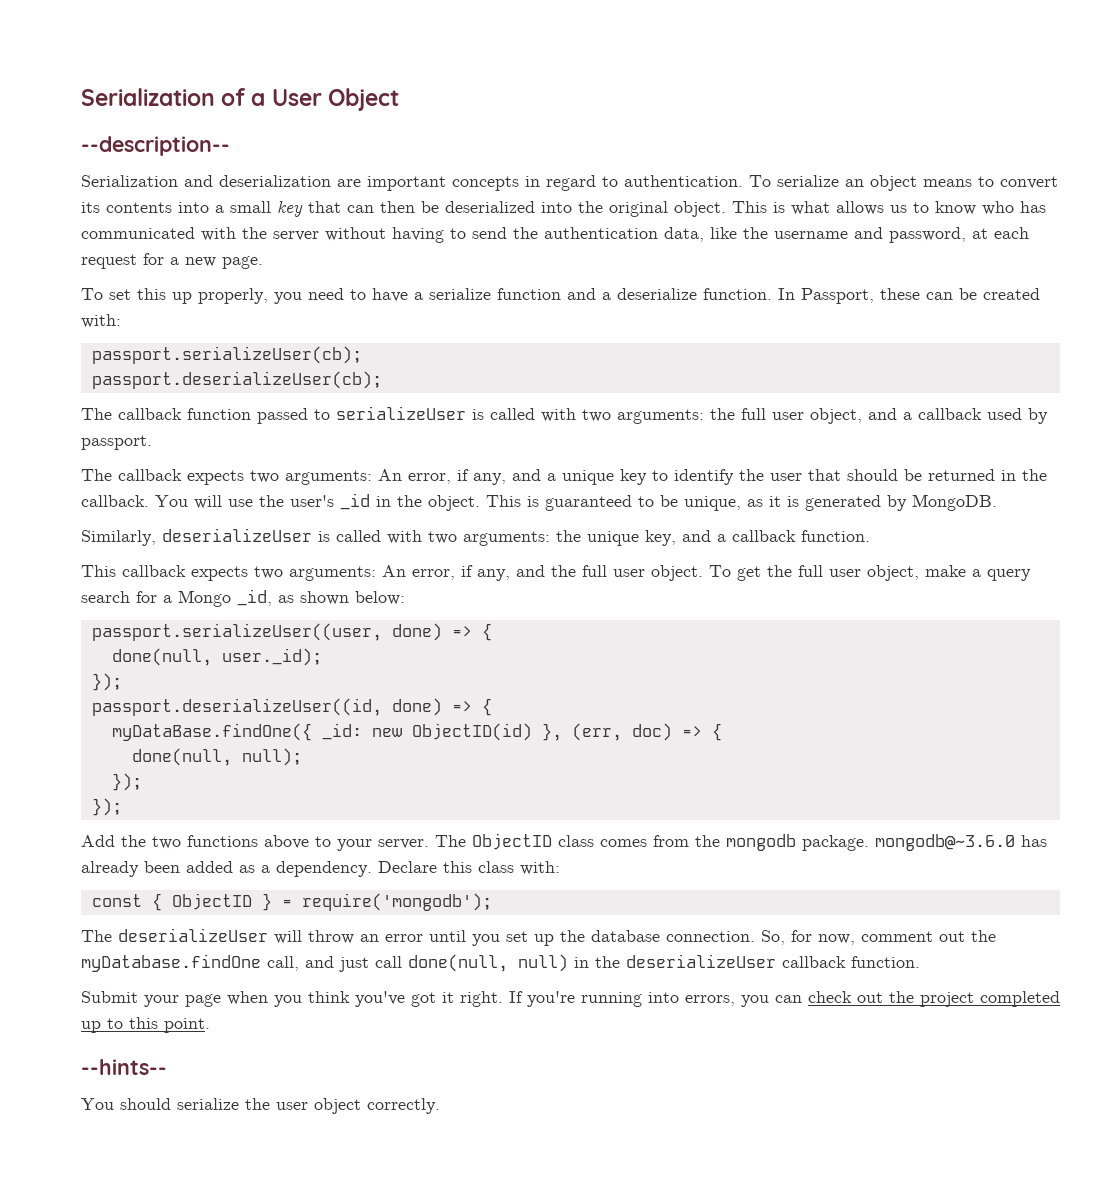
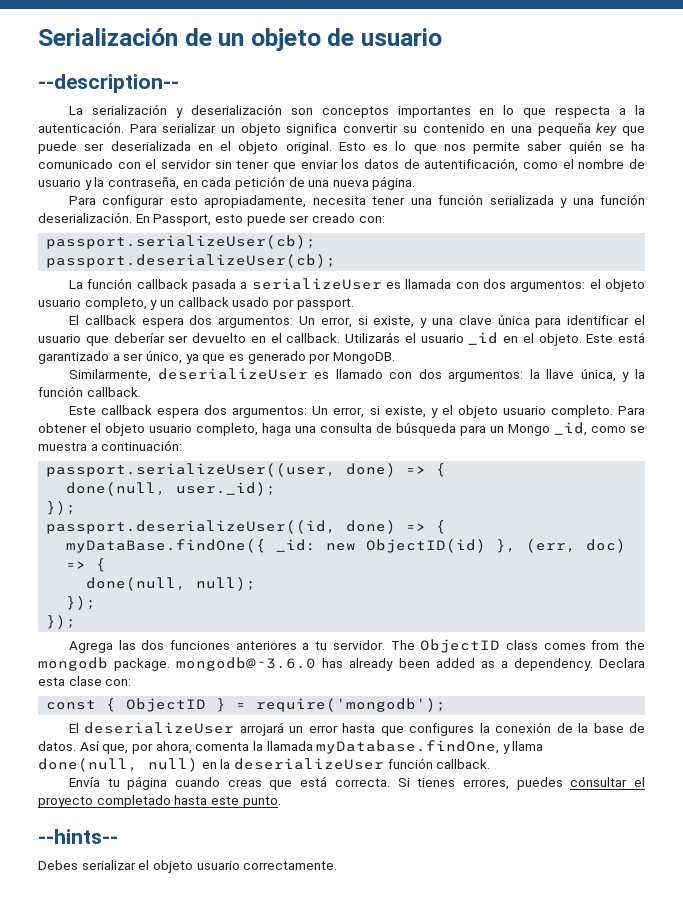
- Serialization of a User Object
+ Serialización de un objeto de usuario
  --description--
- Serialization and deserialization are important concepts in regard to authentication. To serialize an object means to convert its contents into a small key that can then be deserialized into the original object. This is what allows us to know who has communicated with the server without having to send the authentication data, like the username and password, at each request for a new page.
- To set this up properly, you need to have a serialize function and a deserialize function. In Passport, these can be created with:
+ La serialización y deserialización son conceptos importantes en lo que respecta a la autenticación. Para serializar un objeto significa convertir su contenido en una pequeña key que puede ser deserializada en el objeto original. Esto es lo que nos permite saber quién se ha comunicado con el servidor sin tener que enviar los datos de autentificación, como el nombre de usuario y la contraseña, en cada petición de una nueva página.
+ Para configurar esto apropiadamente, necesita tener una función serializada y una función deserialización. En Passport, esto puede ser creado con:
  passport.serializeUser(cb);
  passport.deserializeUser(cb);
- The callback function passed to serializeUser is called with two arguments: the full user object, and a callback used by passport.
- The callback expects two arguments: An error, if any, and a unique key to identify the user that should be returned in the callback. You will use the user's _id in the object. This is guaranteed to be unique, as it is generated by MongoDB.
- Similarly, deserializeUser is called with two arguments: the unique key, and a callback function.
- This callback expects two arguments: An error, if any, and the full user object. To get the full user object, make a query search for a Mongo _id, as shown below:
+ La función callback pasada a serializeUser es llamada con dos argumentos: el objeto usuario completo, y un callback usado por passport.
+ El callback espera dos argumentos: Un error, si existe, y una clave única para identificar el usuario que deberíar ser devuelto en el callback. Utilizarás el usuario _id en el objeto. Este está garantizado a ser único, ya que es generado por MongoDB.
+ Similarmente, deserializeUser es llamado con dos argumentos: la llave única, y la función callback.
+ Este callback espera dos argumentos: Un error, si existe, y el objeto usuario completo. Para obtener el objeto usuario completo, haga una consulta de búsqueda para un Mongo _id, como se muestra a continuación:
- Add the two functions above to your server.
+ Agrega las dos funciones anteriores a tu servidor.
- Declare this class with:
+ Declara esta clase con:
- The deserializeUser will throw an error until you set up the database connection. So, for now, comment out the myDatabase.findOne call, and just call done(null, null) in the deserializeUser callback function.
- Submit your page when you think you've got it right. If you're running into errors, you can check out the project completed up to this point.
+ El deserializeUser arrojará un error hasta que configures la conexión de la base de datos. Así que, por ahora, comenta la llamada myDatabase.findOne, y llama done(null, null) en la deserializeUser función callback.
+ Envía tu página cuando creas que está correcta. Si tienes errores, puedes consultar el proyecto completado hasta este punto.
  --hints--
- You should serialize the user object correctly.
+ Debes serializar el objeto usuario correctamente.

